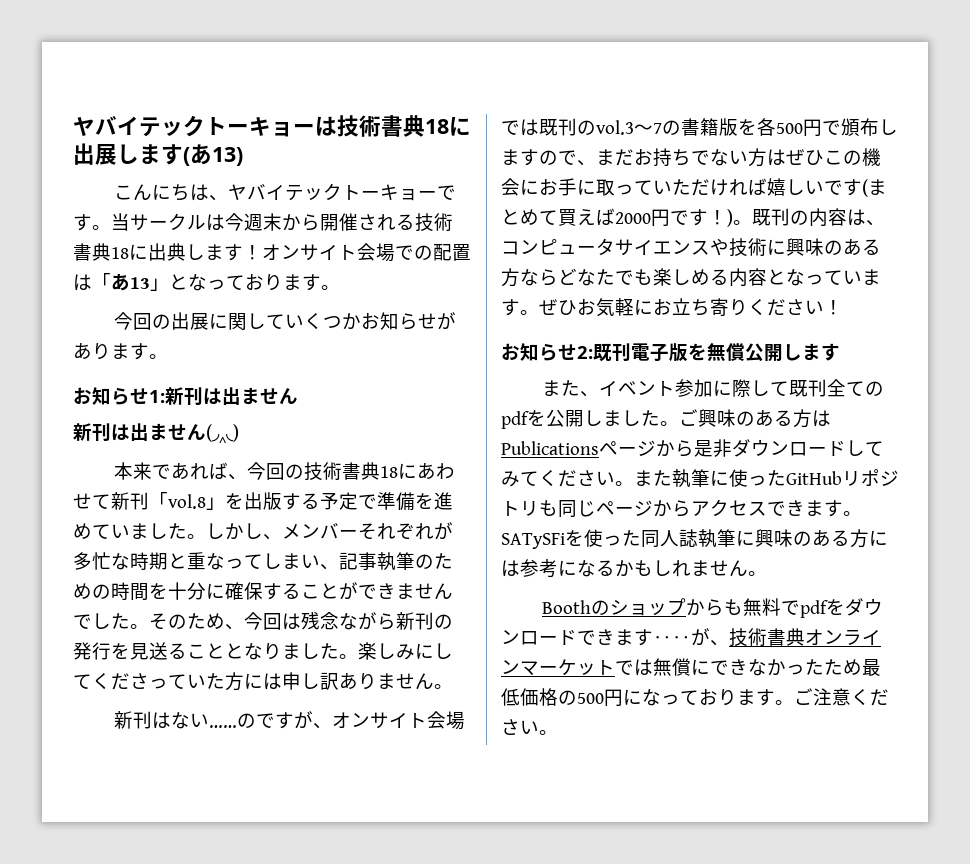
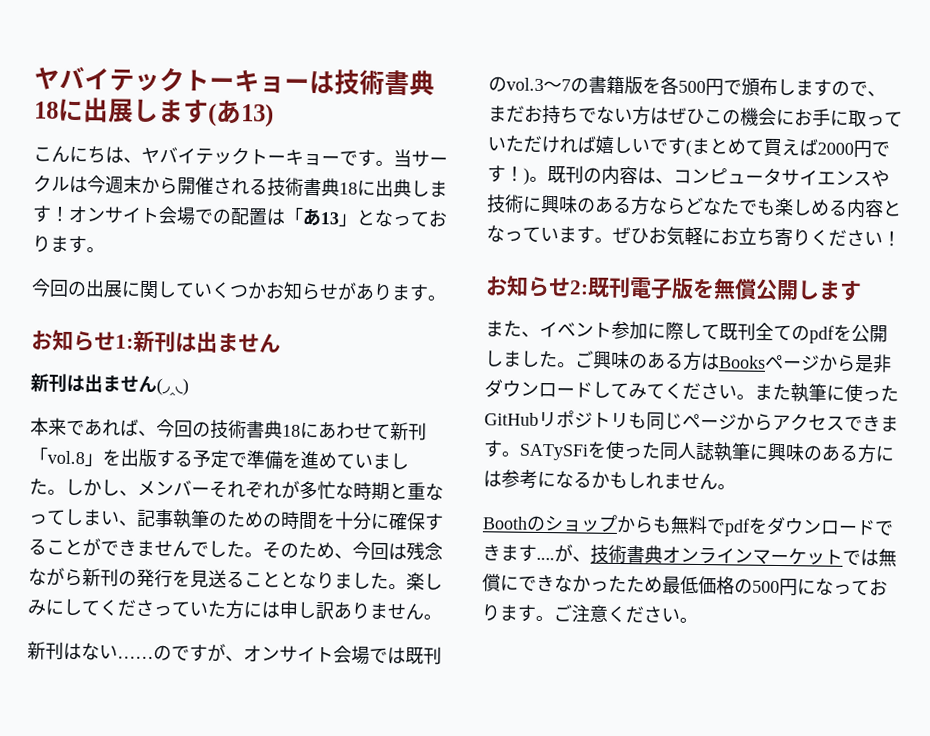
- ご興味のある方はPublicationsページから是非ダウンロードしてみてください。
+ ご興味のある方はBooksページから是非ダウンロードしてみてください。

